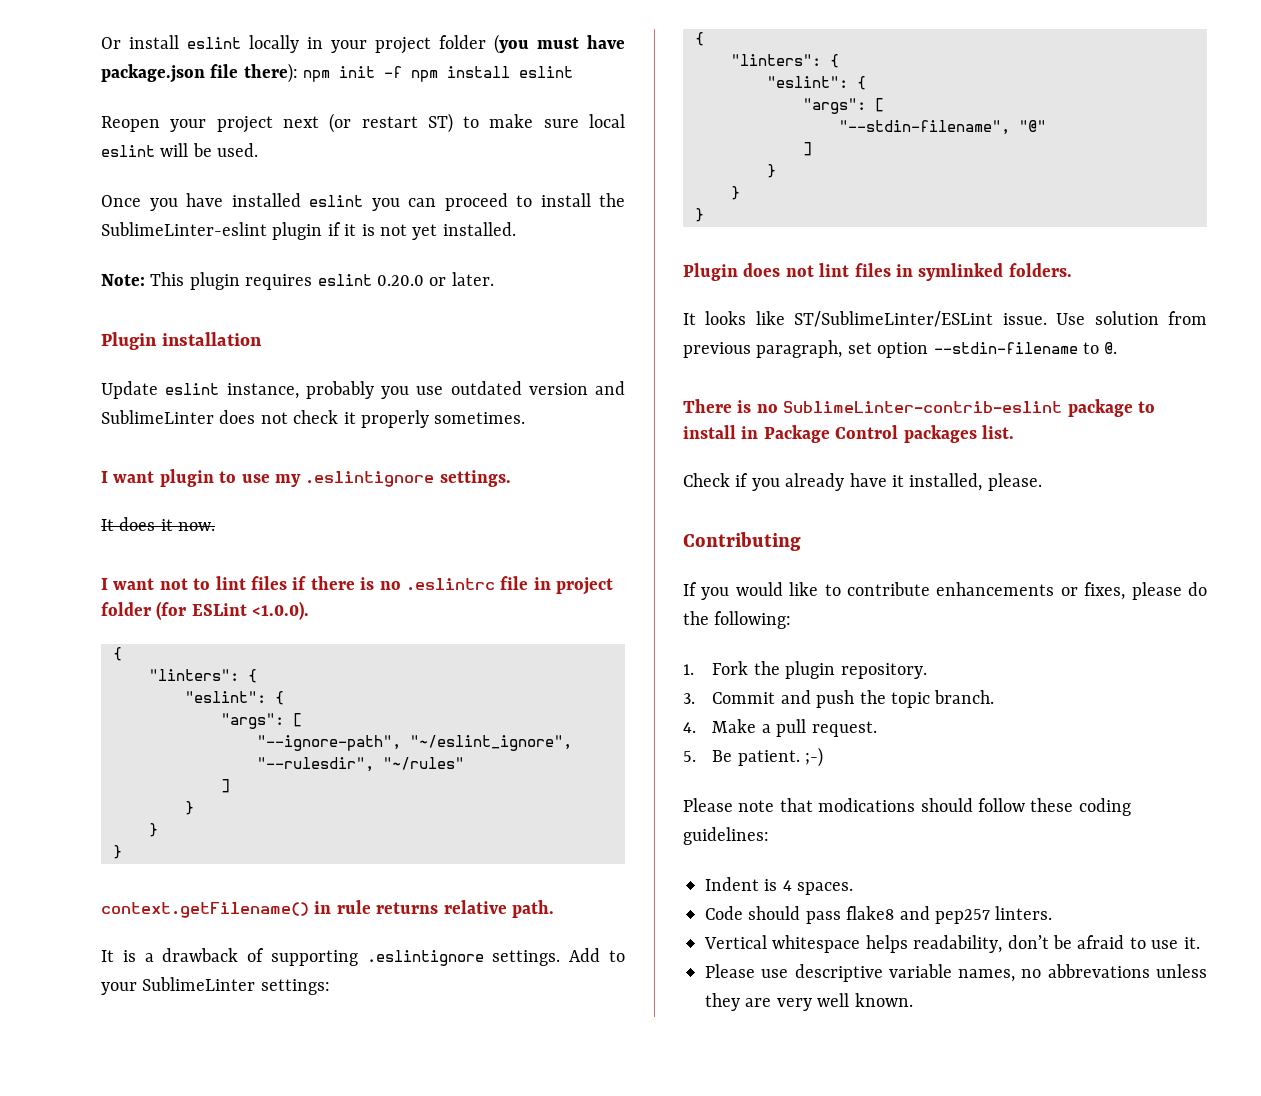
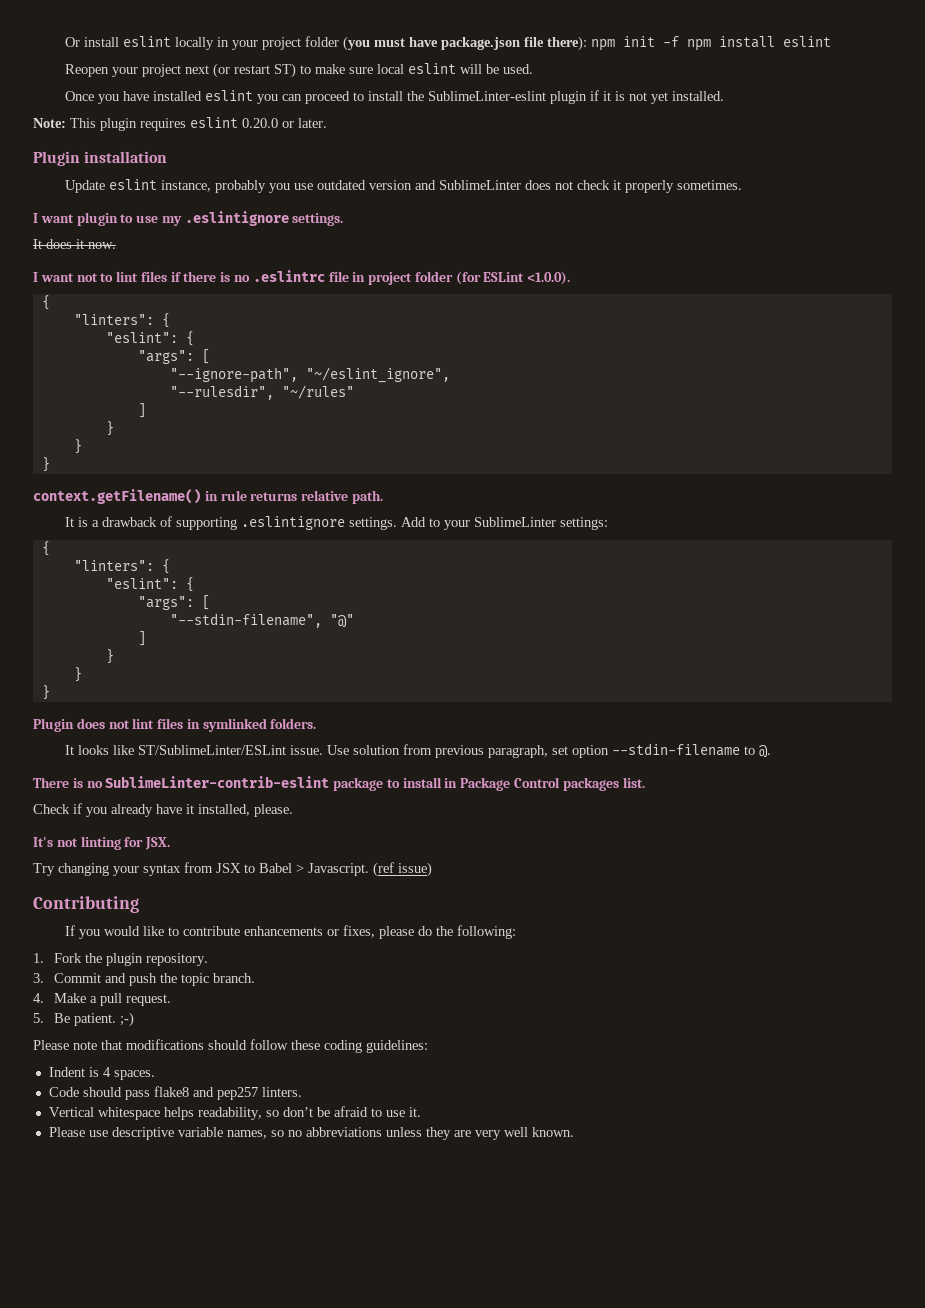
+ It's not linting for JSX.
+ Try changing your syntax from JSX to Babel > Javascript. (ref issue)
- Please note that modications should follow these coding guidelines:
+ Please note that modifications should follow these coding guidelines:
- Vertical whitespace helps readability, don’t be afraid to use it.
+ Vertical whitespace helps readability, so don’t be afraid to use it.
- Please use descriptive variable names, no abbrevations unless they are very well known.
+ Please use descriptive variable names, so no abbreviations unless they are very well known.

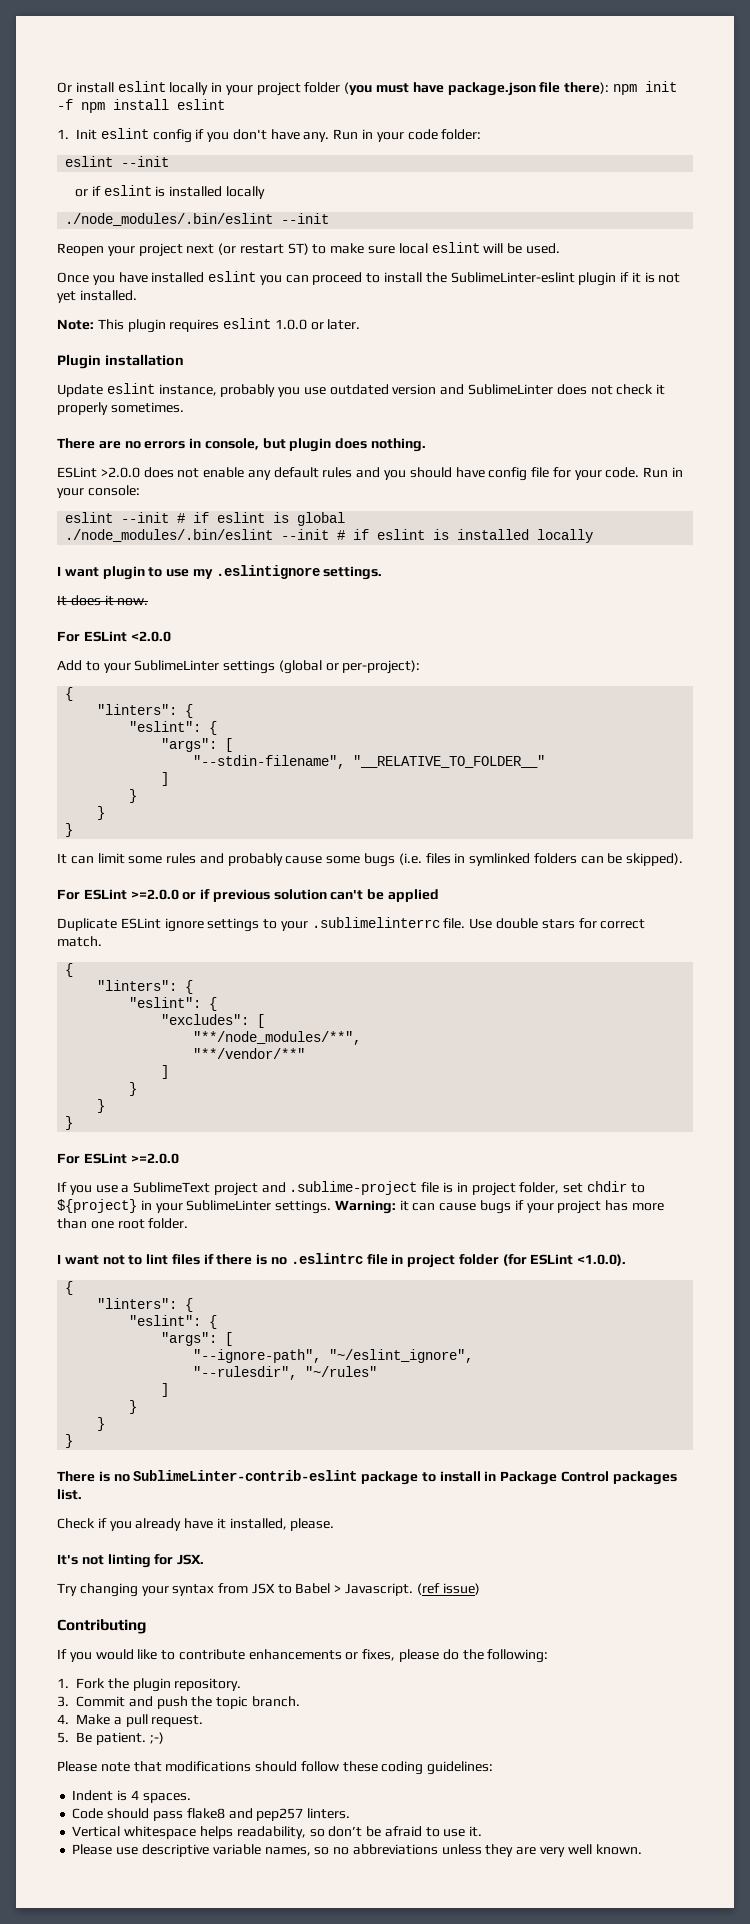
+ 1. Init eslint config if you don't have any. Run in your code folder:
+ eslint --init
+ or if eslint is installed locally
+ ./node_modules/.bin/eslint --init
- Note: This plugin requires eslint 0.20.0 or later.
+ Note: This plugin requires eslint 1.0.0 or later.
+ There are no errors in console, but plugin does nothing.
+ ESLint >2.0.0 does not enable any default rules and you should have config file for your code. Run in your console:
+ eslint --init # if eslint is global
+ ./node_modules/.bin/eslint --init # if eslint is installed locally
+ For ESLint <2.0.0
+ Add to your SublimeLinter settings (global or per-project):
+ {
+ "linters": {
+ "eslint": {
+ "args": [
+ "--stdin-filename", "__RELATIVE_TO_FOLDER__"
+ ]
+ }
+ }
+ }
+ It can limit some rules and probably cause some bugs (i.e. files in symlinked folders can be skipped).
+ For ESLint >=2.0.0 or if previous solution can't be applied
+ Duplicate ESLint ignore settings to your .sublimelinterrc file. Use double stars for correct match.
+ {
+ "linters": {
+ "eslint": {
+ "excludes": [
+ "**/node_modules/**",
+ "**/vendor/**"
+ ]
+ }
+ }
+ }
+ For ESLint >=2.0.0
+ If you use a SublimeText project and .sublime-project file is in project folder, set chdir to ${project} in your SublimeLinter settings. Warning: it can cause bugs if your project has more than one root folder.
- context.getFilename() in rule returns relative path.
- It is a drawback of supporting .eslintignore settings. Add to your SublimeLinter settings:
- {
- "linters": {
- "eslint": {
- "args": [
- "--stdin-filename", "@"
- ]
- }
- }
- }
- Plugin does not lint files in symlinked folders.
- It looks like ST/SublimeLinter/ESLint issue. Use solution from previous paragraph, set option --stdin-filename to @.

